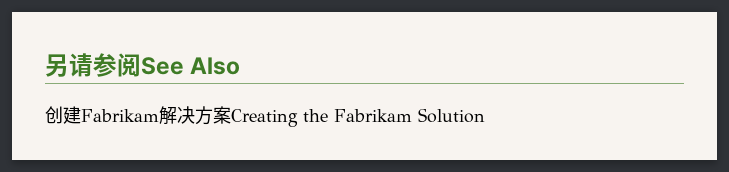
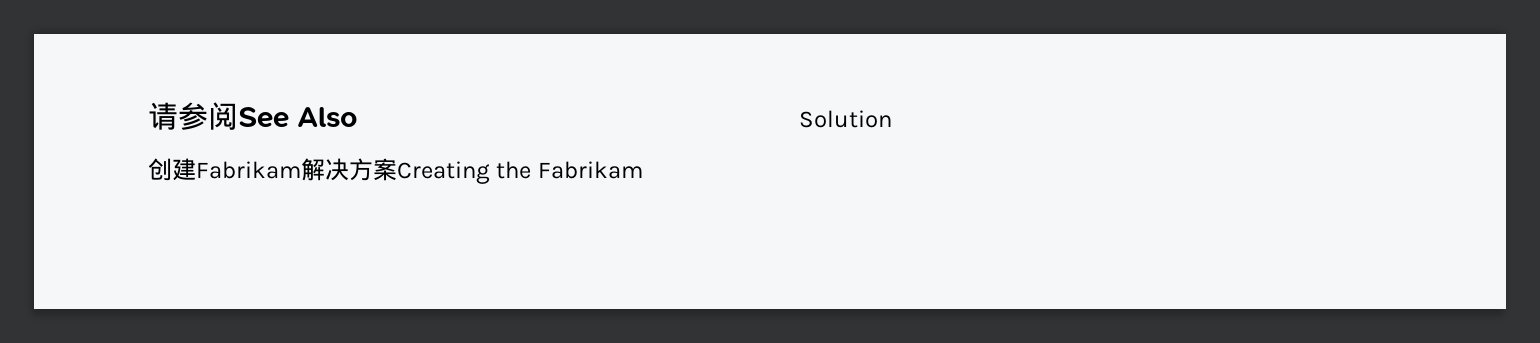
- 另请参阅See Also
+ 请参阅See Also

